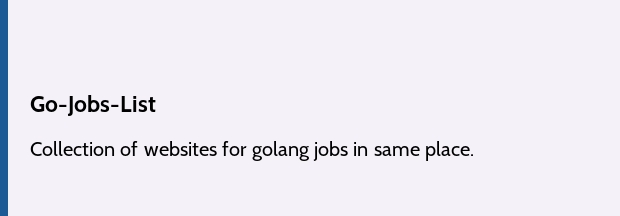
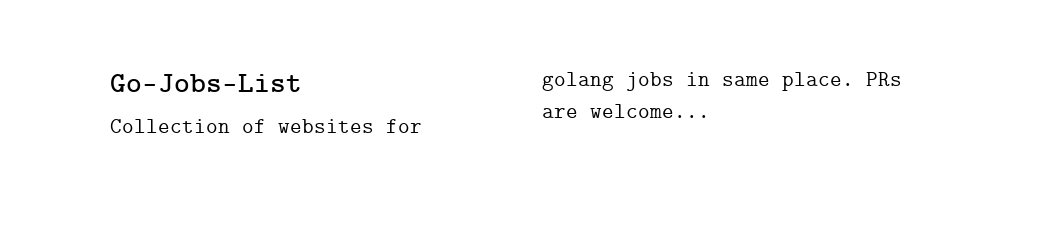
+ PRs are welcome...

